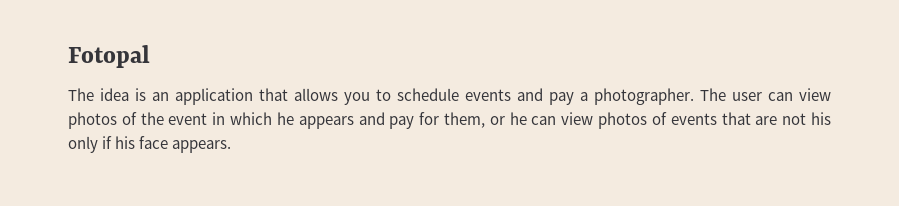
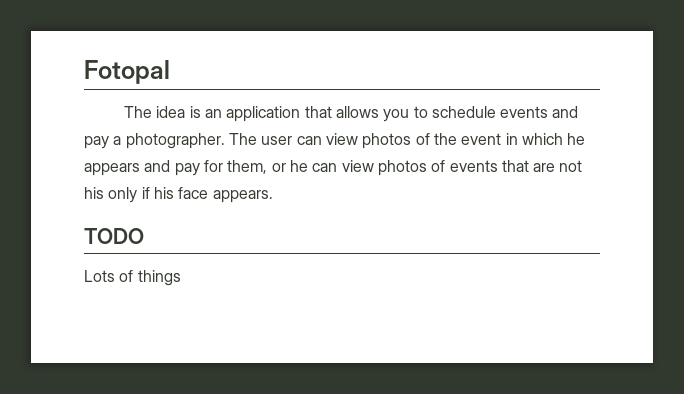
+ TODO
+ Lots of things

